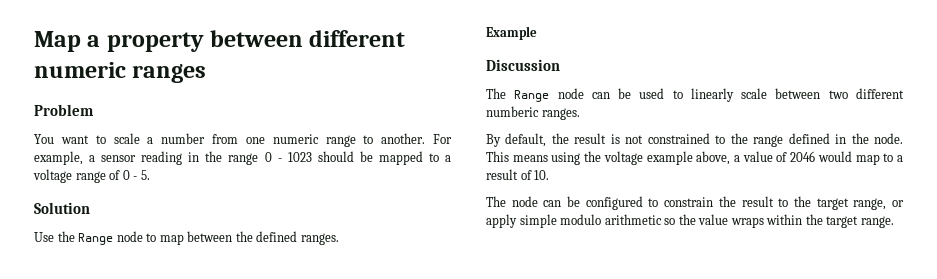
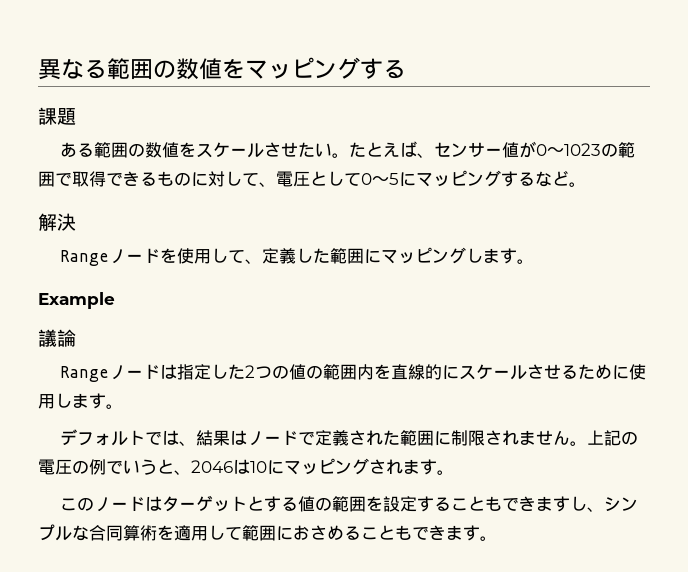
- Map a property between different numeric ranges
- Problem
- You want to scale a number from one numeric range to another. For example, a sensor reading in the range 0 - 1023 should be mapped to a voltage range of 0 - 5.
- Solution
- Use the Range node to map between the defined ranges.
+ 異なる範囲の数値をマッピングする
+ 課題
+ ある範囲の数値をスケールさせたい。たとえば、センサー値が0〜1023の範囲で取得できるものに対して、電圧として0〜5にマッピングするなど。
+ 解決
+ Rangeノードを使用して、定義した範囲にマッピングします。
  Example
- Discussion
- The Range node can be used to linearly scale between two different numberic ranges.
- By default, the result is not constrained to the range defined in the node. This means using the voltage example above, a value of 2046 would map to a result of 10.
- The node can be configured to constrain the result to the target range, or apply simple modulo arithmetic so the value wraps within the target range.
+ 議論
+ Rangeノードは指定した2つの値の範囲内を直線的にスケールさせるために使用します。
+ デフォルトでは、結果はノードで定義された範囲に制限されません。上記の電圧の例でいうと、2046は10にマッピングされます。
+ このノードはターゲットとする値の範囲を設定することもできますし、シンプルな合同算術を適用して範囲におさめることもできます。

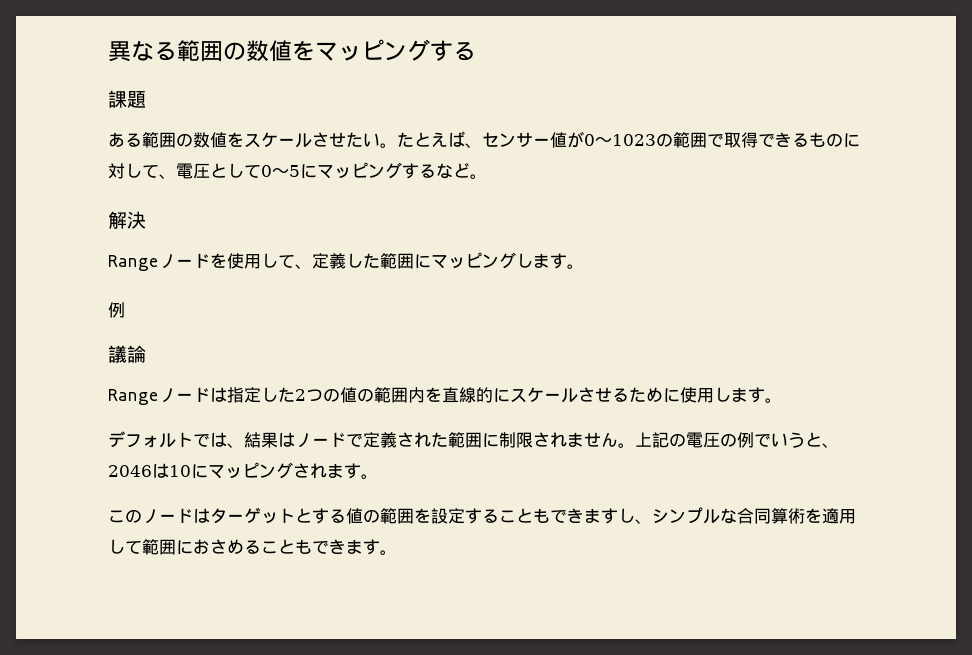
  Rangeノードを使用して、定義した範囲にマッピングします。
- Example
+ 例

